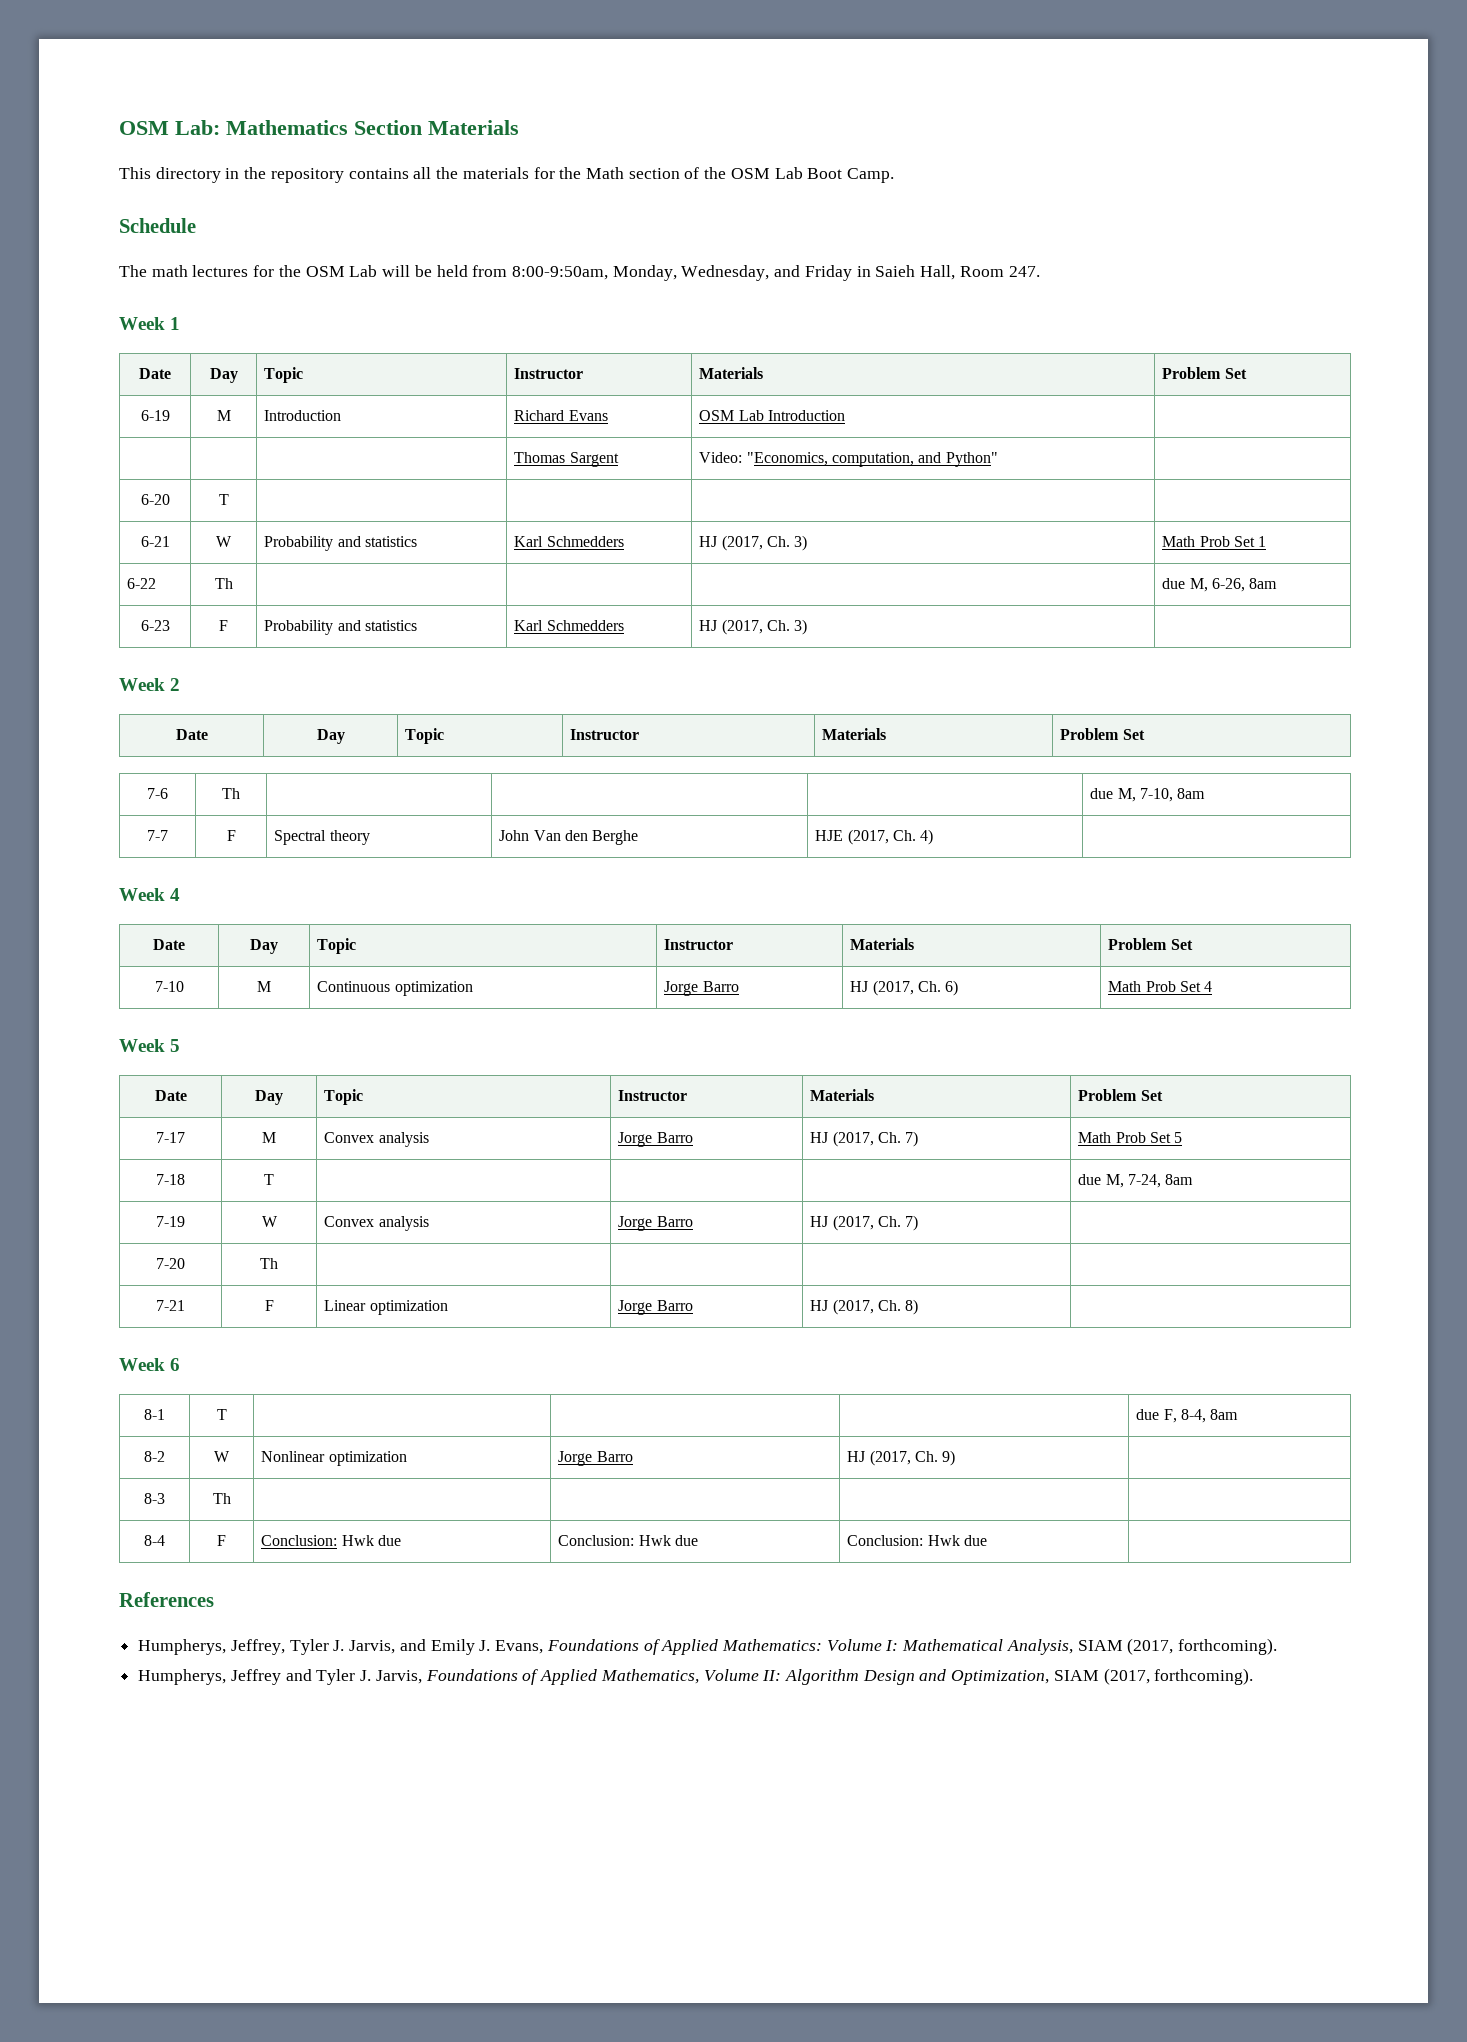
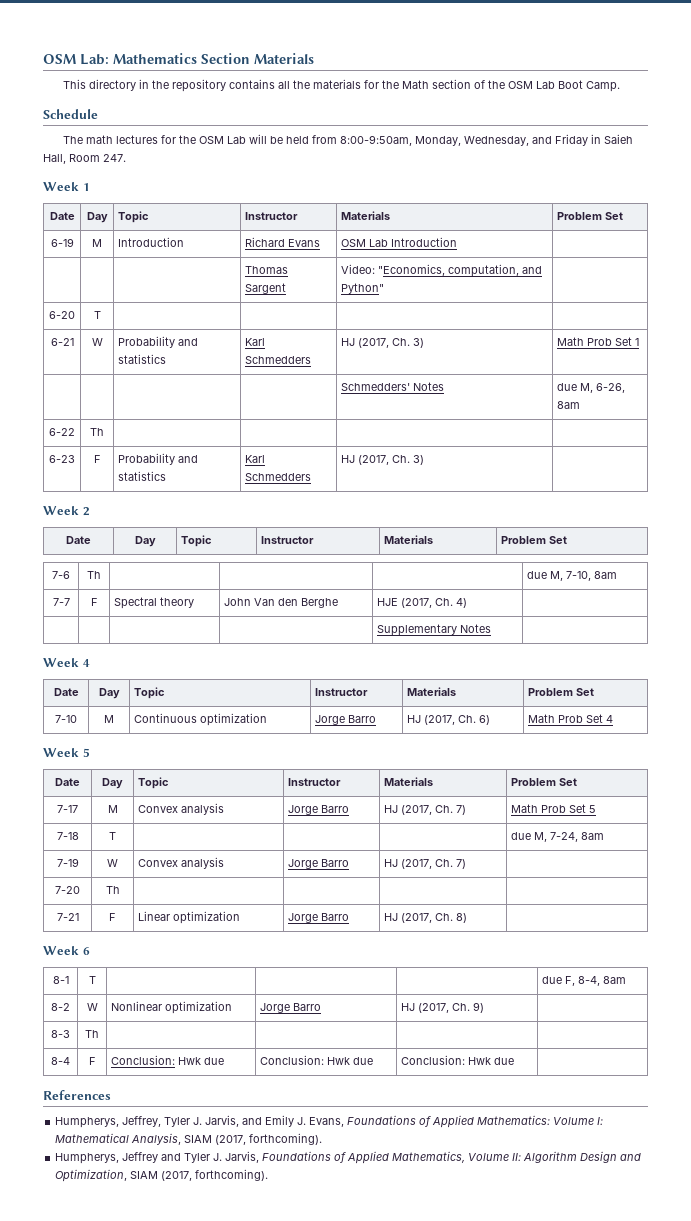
- 6-22 | Th | | | | due M, 6-26, 8am
+ | | | | Schmedders' Notes | due M, 6-26, 8am
+ 6-22 | Th | | | |
+ | | | | Supplementary Notes |

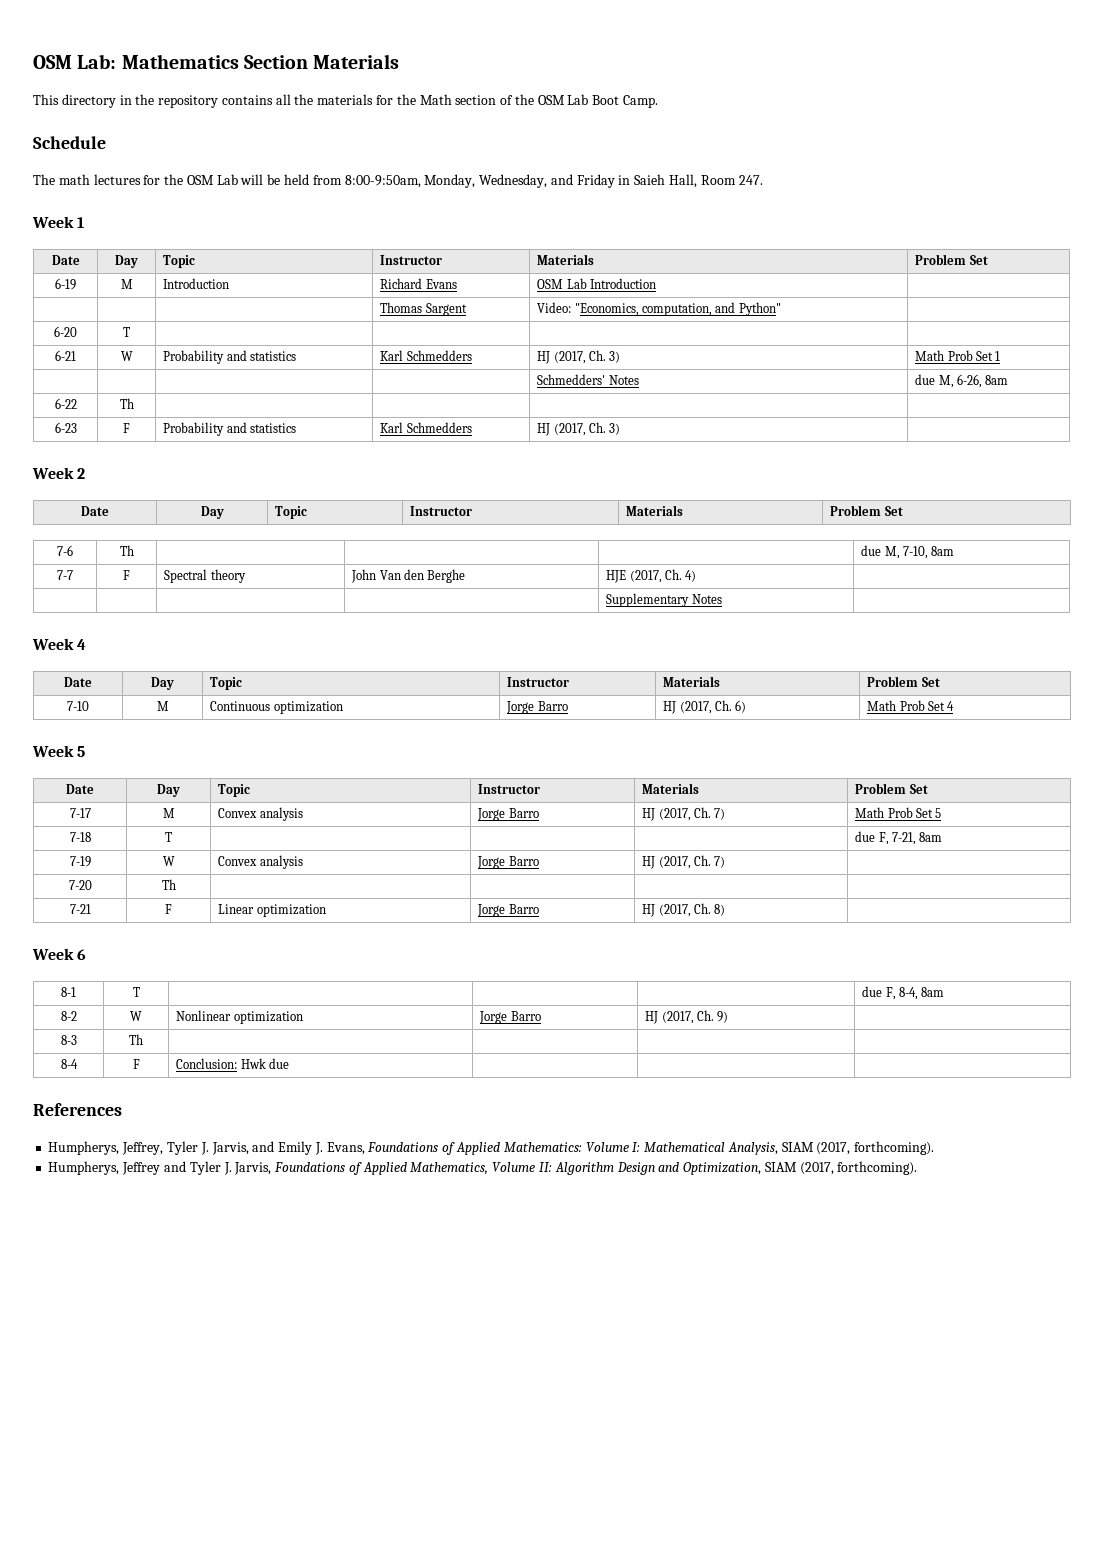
- 7-18 | T | | | | due M, 7-24, 8am
+ 7-18 | T | | | | due F, 7-21, 8am
- 8-4 | F | Conclusion: Hwk due | Conclusion: Hwk due | Conclusion: Hwk due |
+ 8-4 | F | Conclusion: Hwk due | | |

